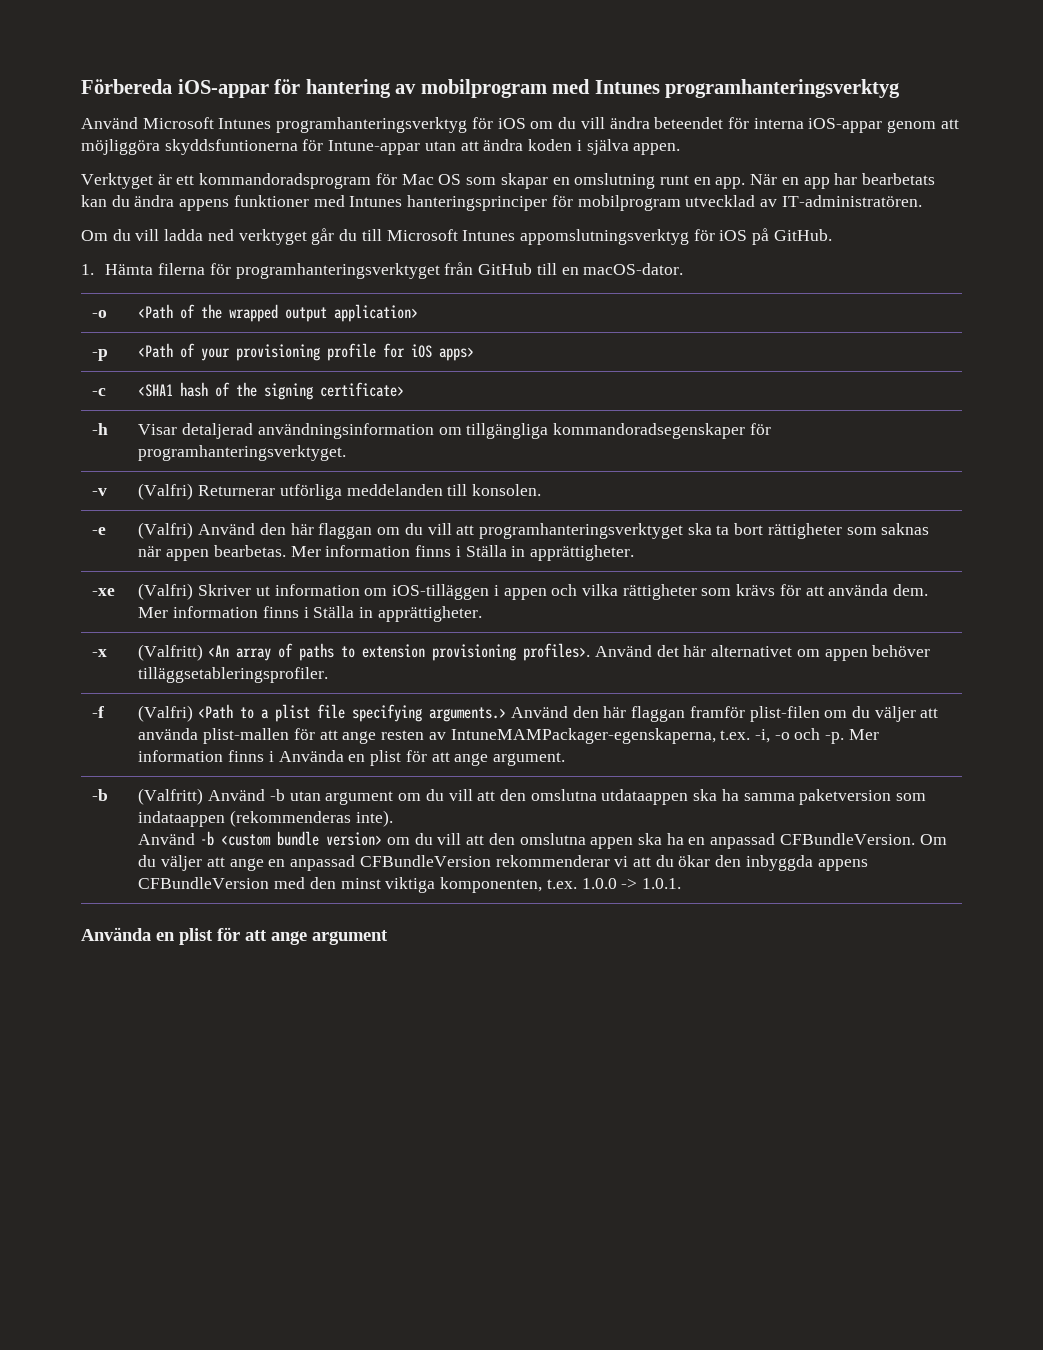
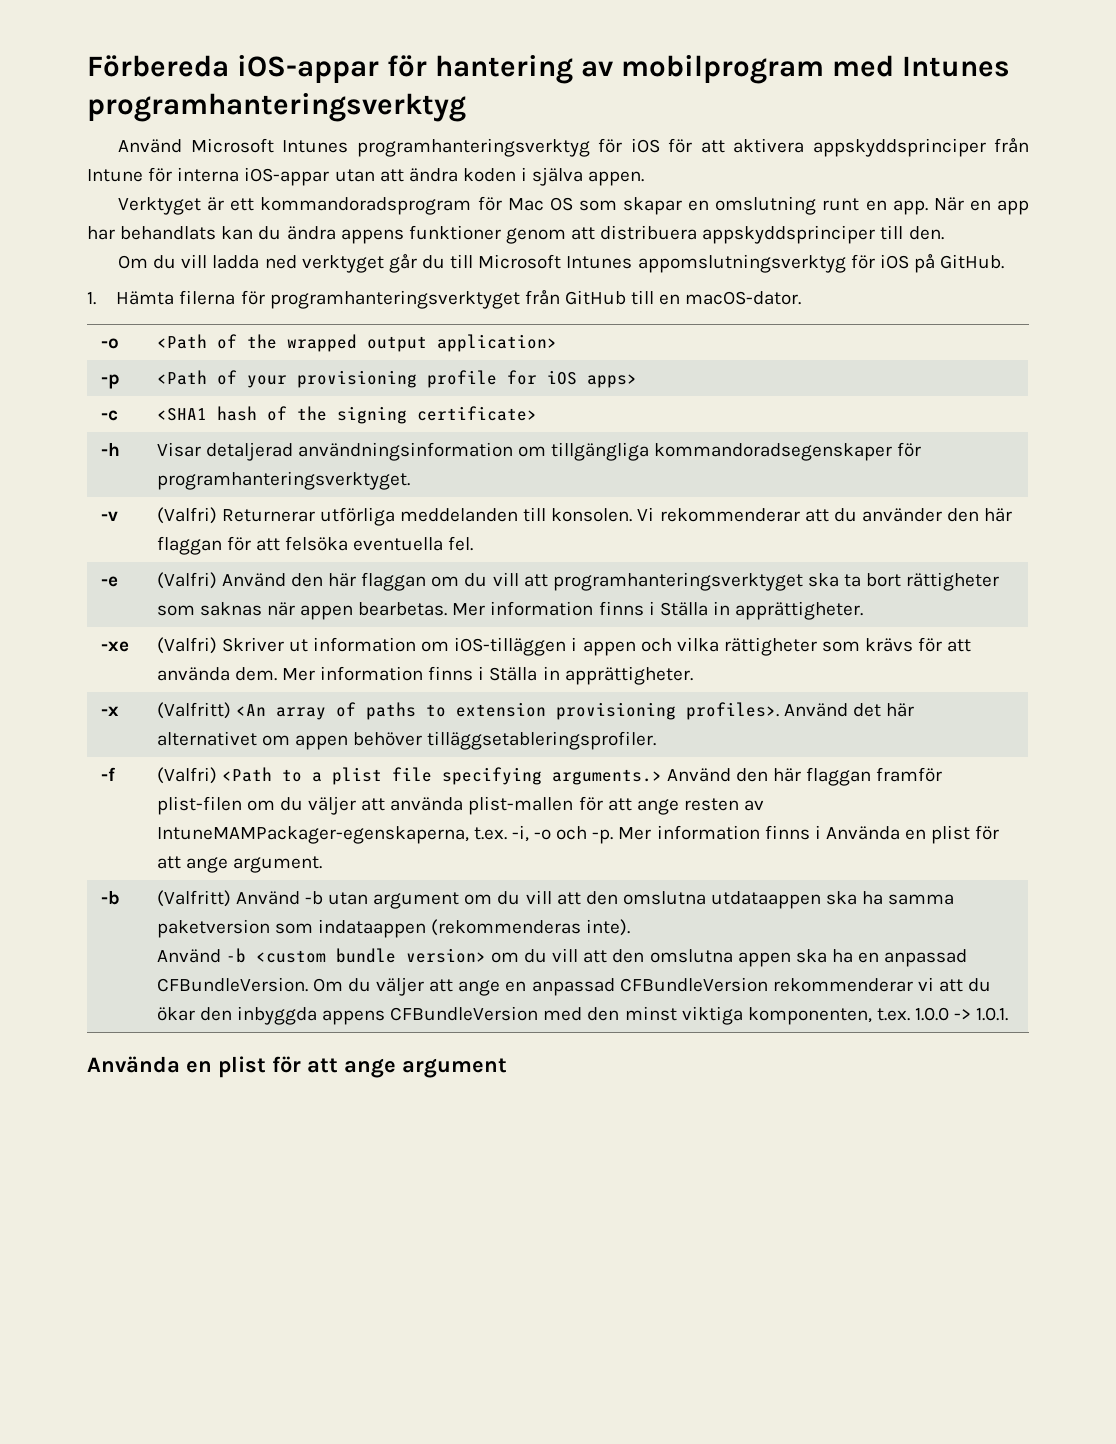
- Använd Microsoft Intunes programhanteringsverktyg för iOS om du vill ändra beteendet för interna iOS-appar genom att möjliggöra skyddsfuntionerna för Intune-appar utan att ändra koden i själva appen.
+ Använd Microsoft Intunes programhanteringsverktyg för iOS för att aktivera appskyddsprinciper från Intune för interna iOS-appar utan att ändra koden i själva appen.
- När en app har bearbetats kan du ändra appens funktioner med Intunes hanteringsprinciper för mobilprogram utvecklad av IT-administratören.
+ När en app har behandlats kan du ändra appens funktioner genom att distribuera appskyddsprinciper till den.
- -v | (Valfri) Returnerar utförliga meddelanden till konsolen.
+ -v | (Valfri) Returnerar utförliga meddelanden till konsolen. Vi rekommenderar att du använder den här flaggan för att felsöka eventuella fel.

